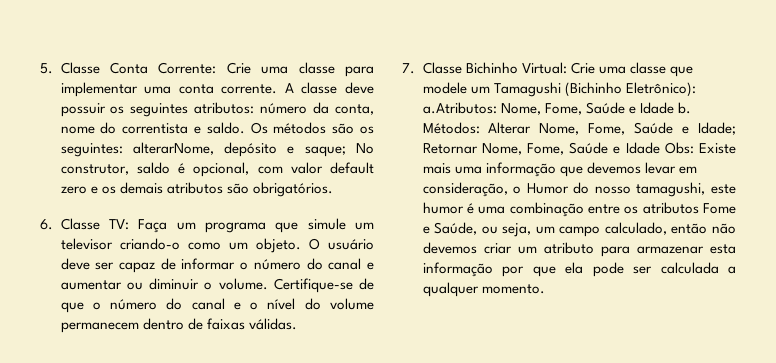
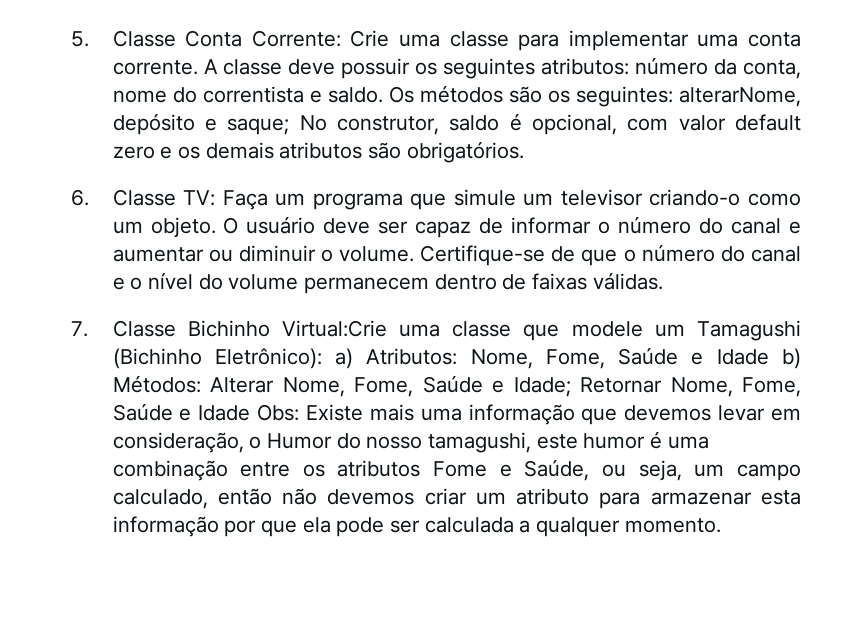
- 7. Classe Bichinho Virtual: Crie uma classe que modele um Tamagushi (Bichinho Eletrônico):
+ 7. Classe Bichinho Virtual:Crie uma classe que modele um Tamagushi (Bichinho Eletrônico):
- a.Atributos: Nome, Fome, Saúde e Idade b. Métodos:
+ a) Atributos: Nome, Fome, Saúde e Idade b) Métodos:

